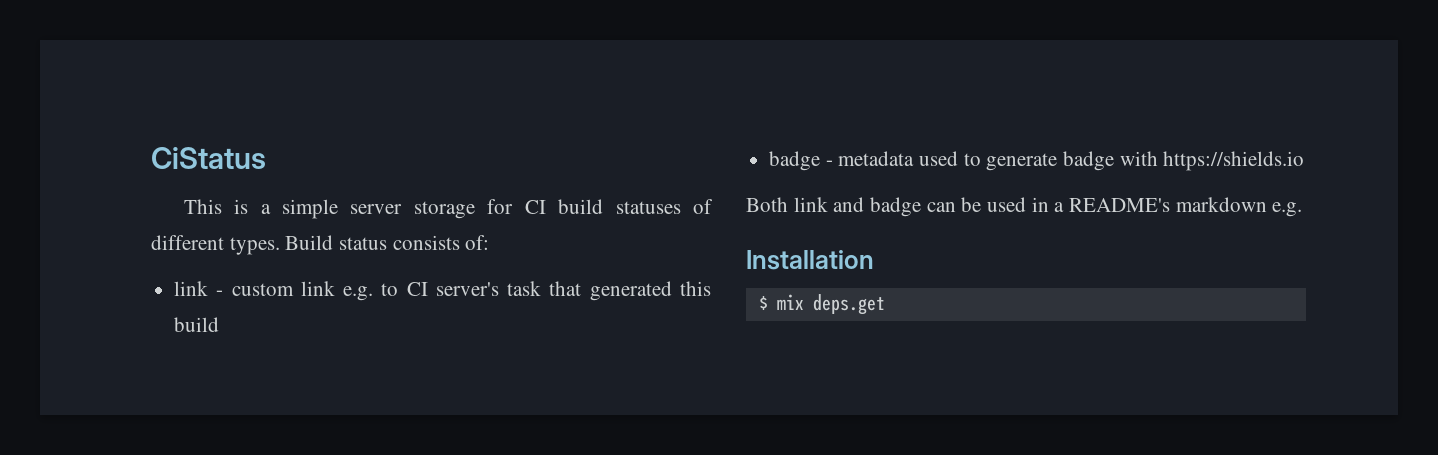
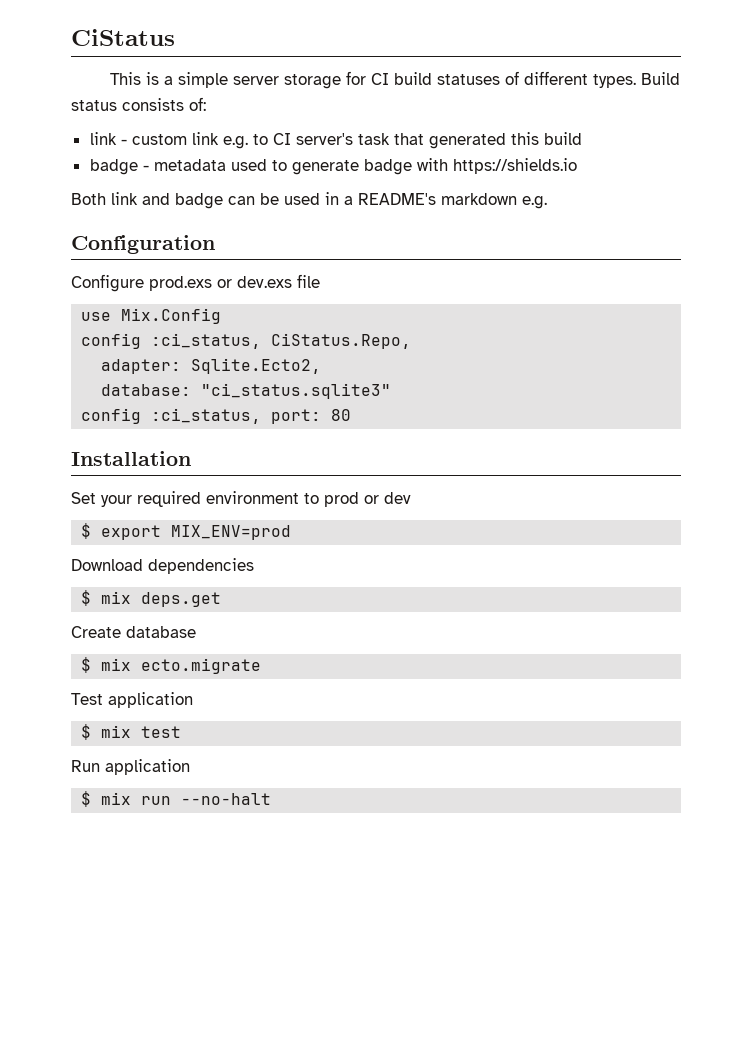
+ Configuration
+ Configure prod.exs or dev.exs file
+ use Mix.Config
+ config :ci_status, CiStatus.Repo,
+ adapter: Sqlite.Ecto2,
+ database: "ci_status.sqlite3"
+ config :ci_status, port: 80
  Installation
+ Set your required environment to prod or dev
+ $ export MIX_ENV=prod
+ Download dependencies
  $ mix deps.get
+ Create database
+ $ mix ecto.migrate
+ Test application
+ $ mix test
+ Run application
+ $ mix run --no-halt

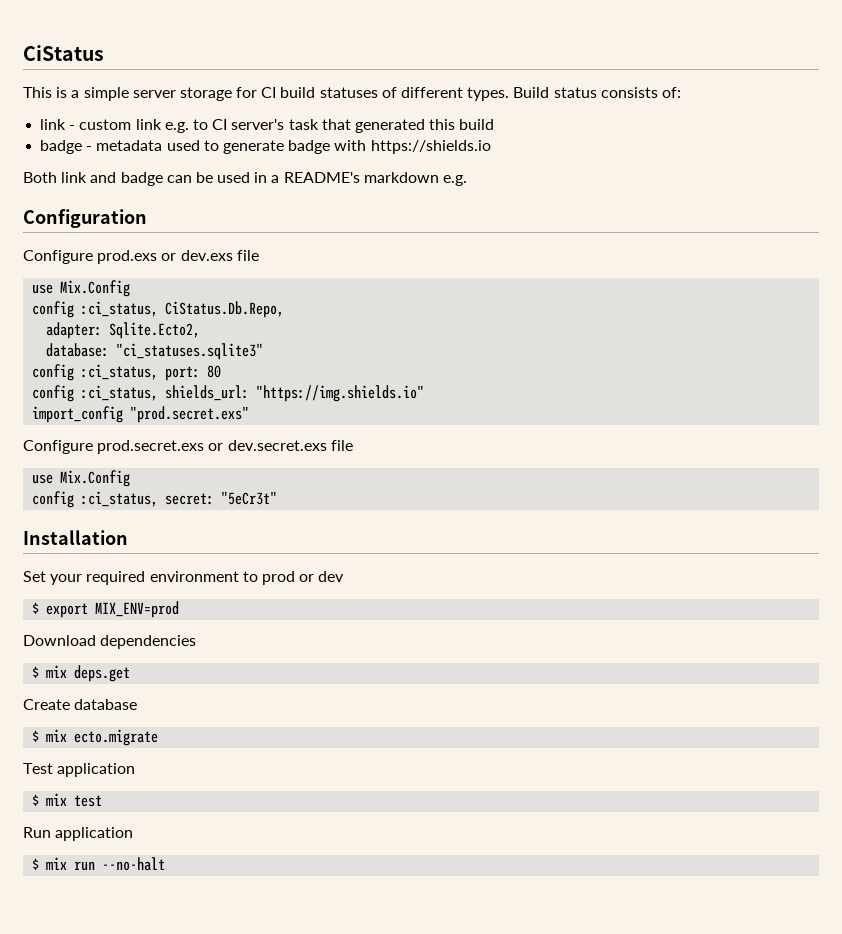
- config :ci_status, CiStatus.Repo,
+ config :ci_status, CiStatus.Db.Repo,
- database: "ci_status.sqlite3"
+ database: "ci_statuses.sqlite3"
+ config :ci_status, shields_url: "https://img.shields.io"
+ import_config "prod.secret.exs"
+ Configure prod.secret.exs or dev.secret.exs file
+ use Mix.Config
+ config :ci_status, secret: "5eCr3t"

